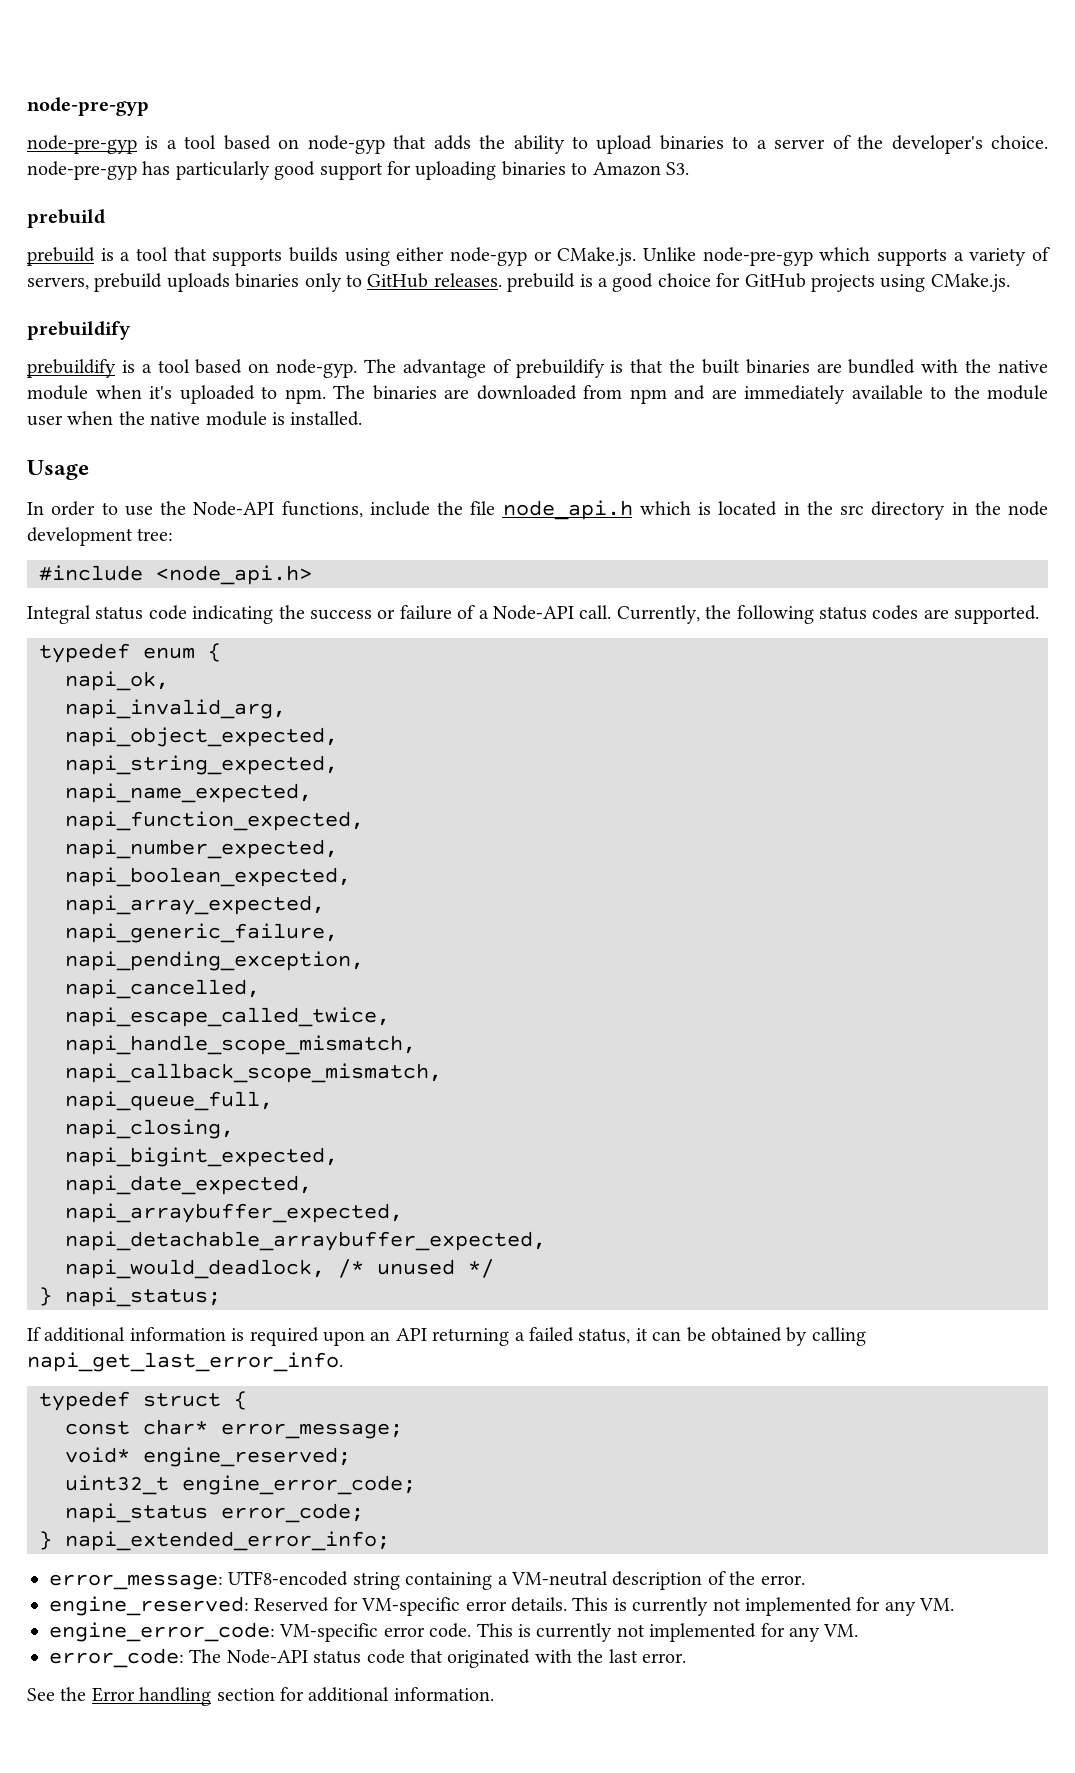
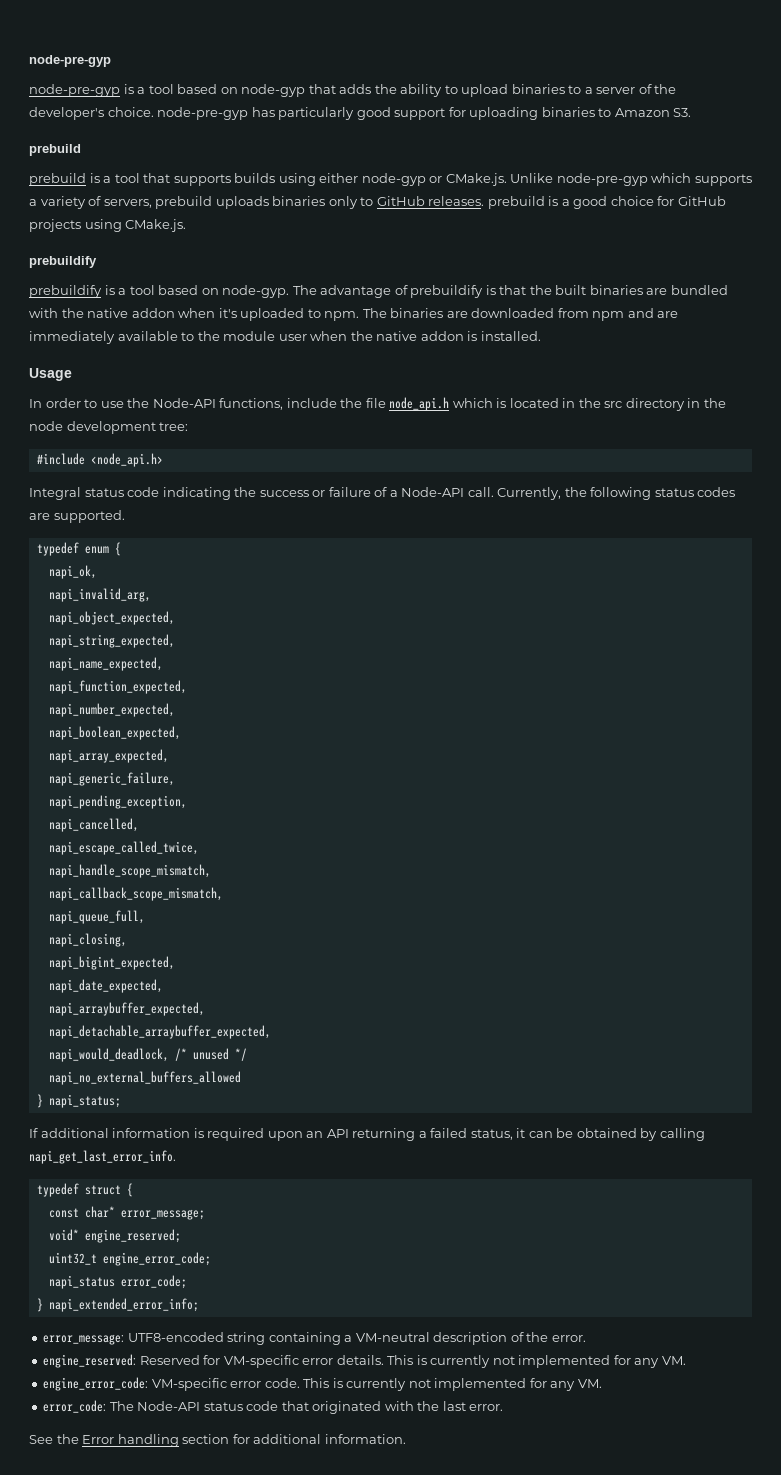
- The advantage of prebuildify is that the built binaries are bundled with the native module when it's uploaded to npm.
+ The advantage of prebuildify is that the built binaries are bundled with the native addon when it's uploaded to npm.
- The binaries are downloaded from npm and are immediately available to the module user when the native module is installed.
+ The binaries are downloaded from npm and are immediately available to the module user when the native addon is installed.
+ napi_no_external_buffers_allowed

